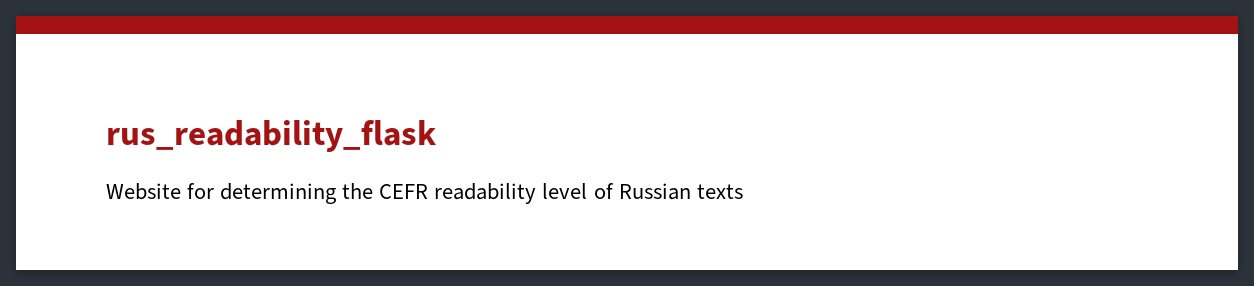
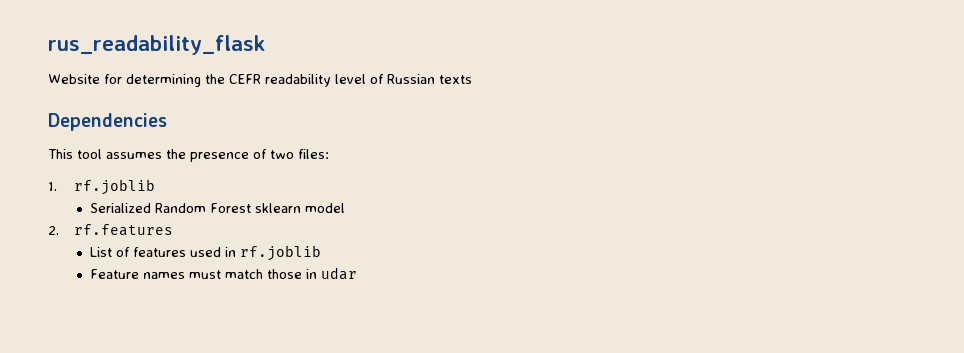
+ Dependencies
+ This tool assumes the presence of two files:
+ 1. rf.joblib
+ Serialized Random Forest sklearn model
+ 2. rf.features
+ List of features used in rf.joblib
+ Feature names must match those in udar

